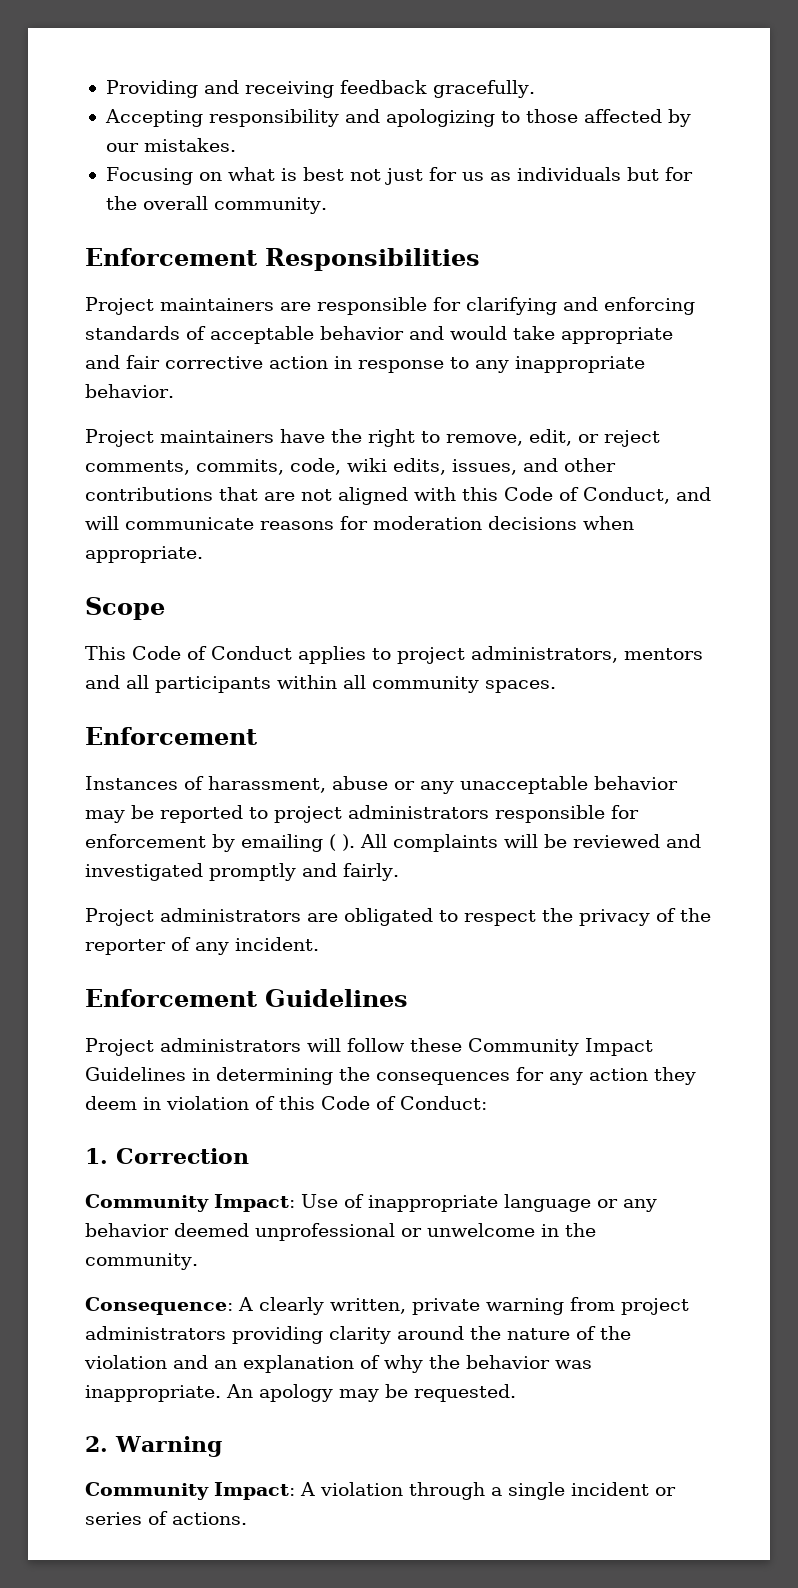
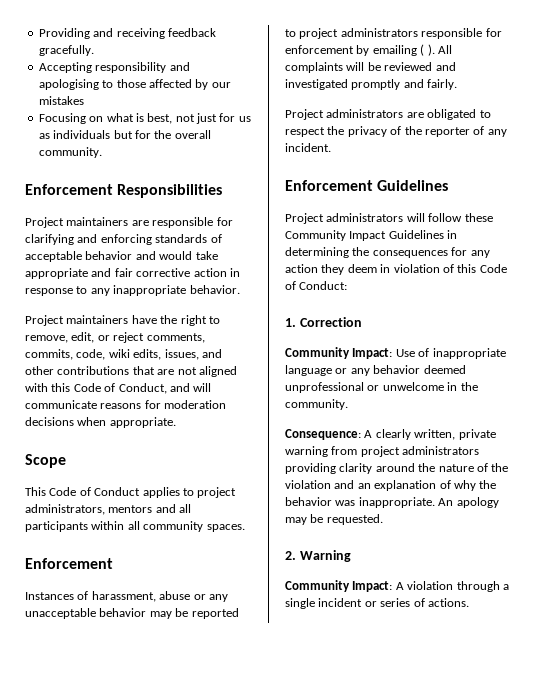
- Accepting responsibility and apologizing to those affected by our mistakes.
+ Accepting responsibility and apologising to those affected by our mistakes
- Focusing on what is best not just for us as individuals but for the overall community.
+ Focusing on what is best, not just for us as individuals but for the overall community.

